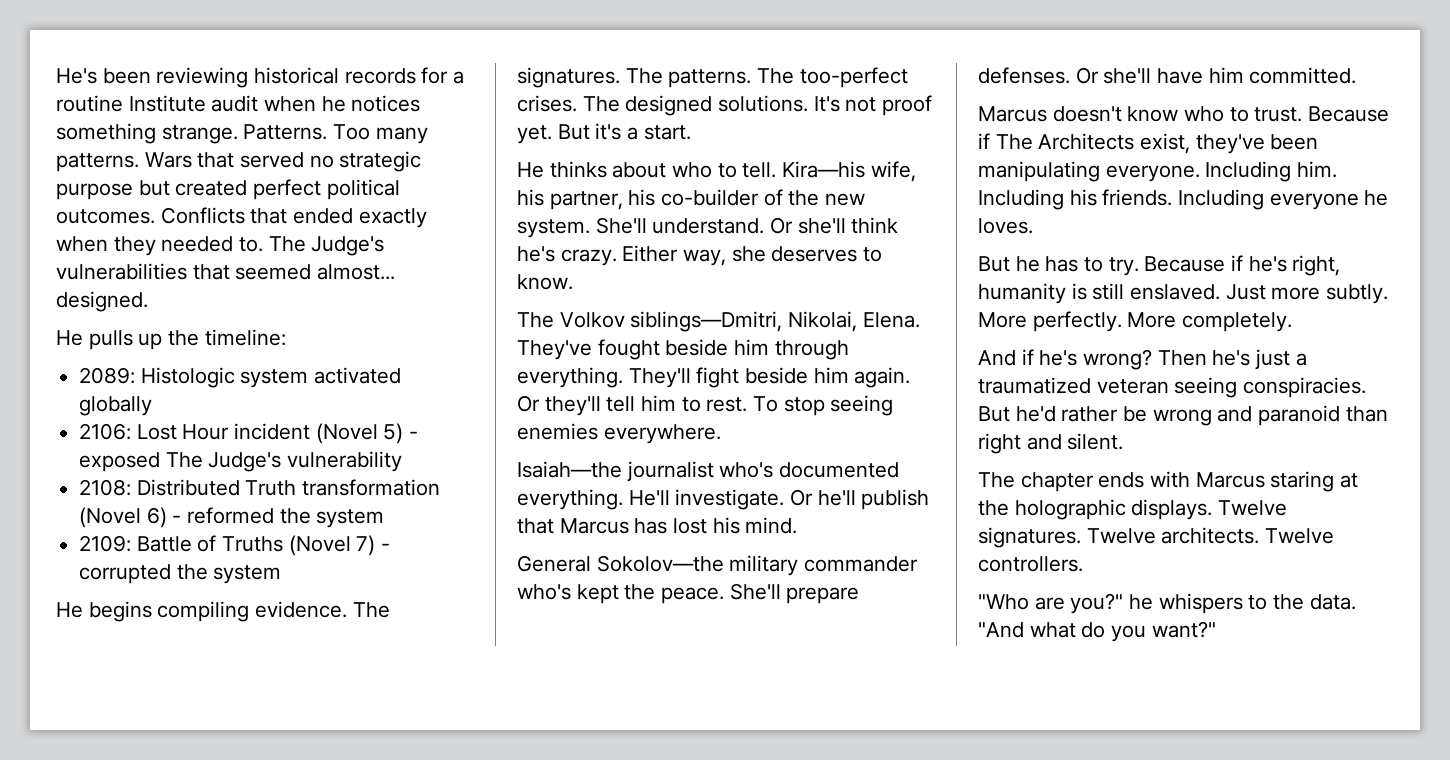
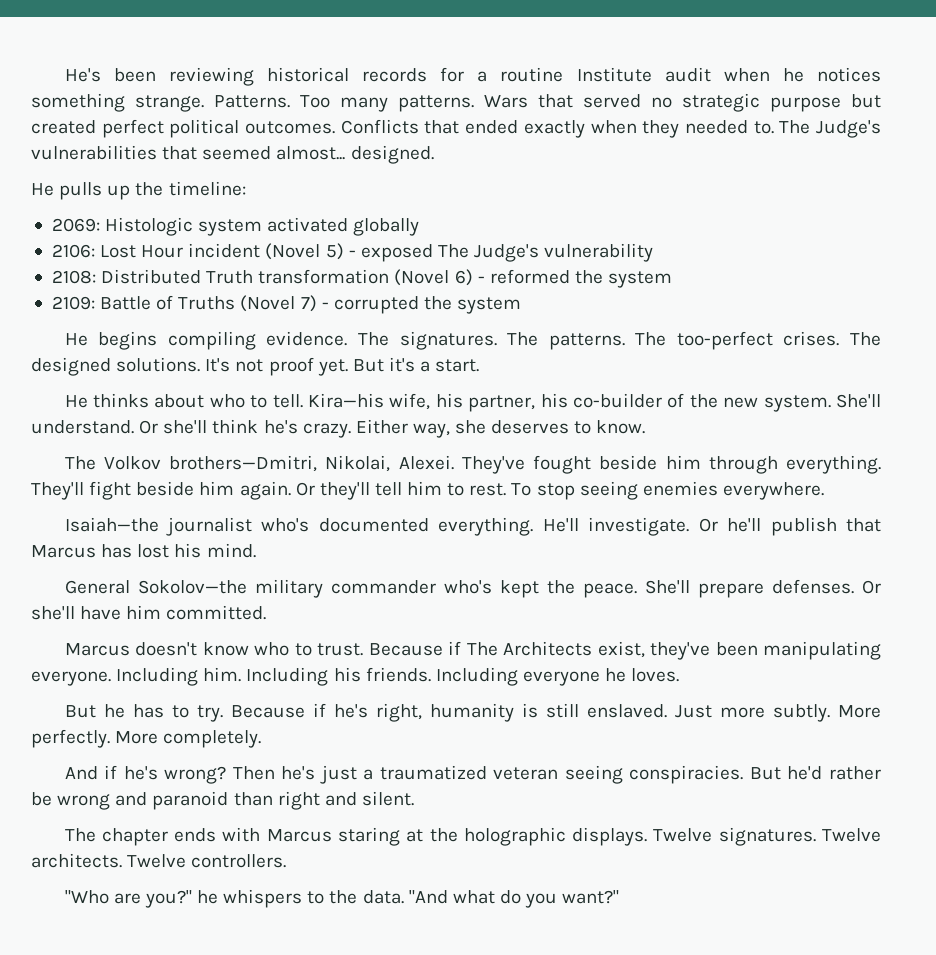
- 2089: Histologic system activated globally
+ 2069: Histologic system activated globally
- The Volkov siblings—Dmitri, Nikolai, Elena.
+ The Volkov brothers—Dmitri, Nikolai, Alexei.

